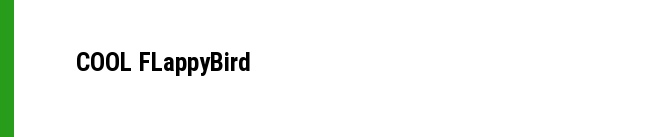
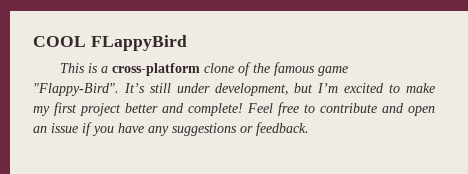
+ This is a cross-platform clone of the famous game "Flappy-Bird". It’s still under development, but I’m excited to make my first project better and complete! Feel free to contribute and open an issue if you have any suggestions or feedback.

